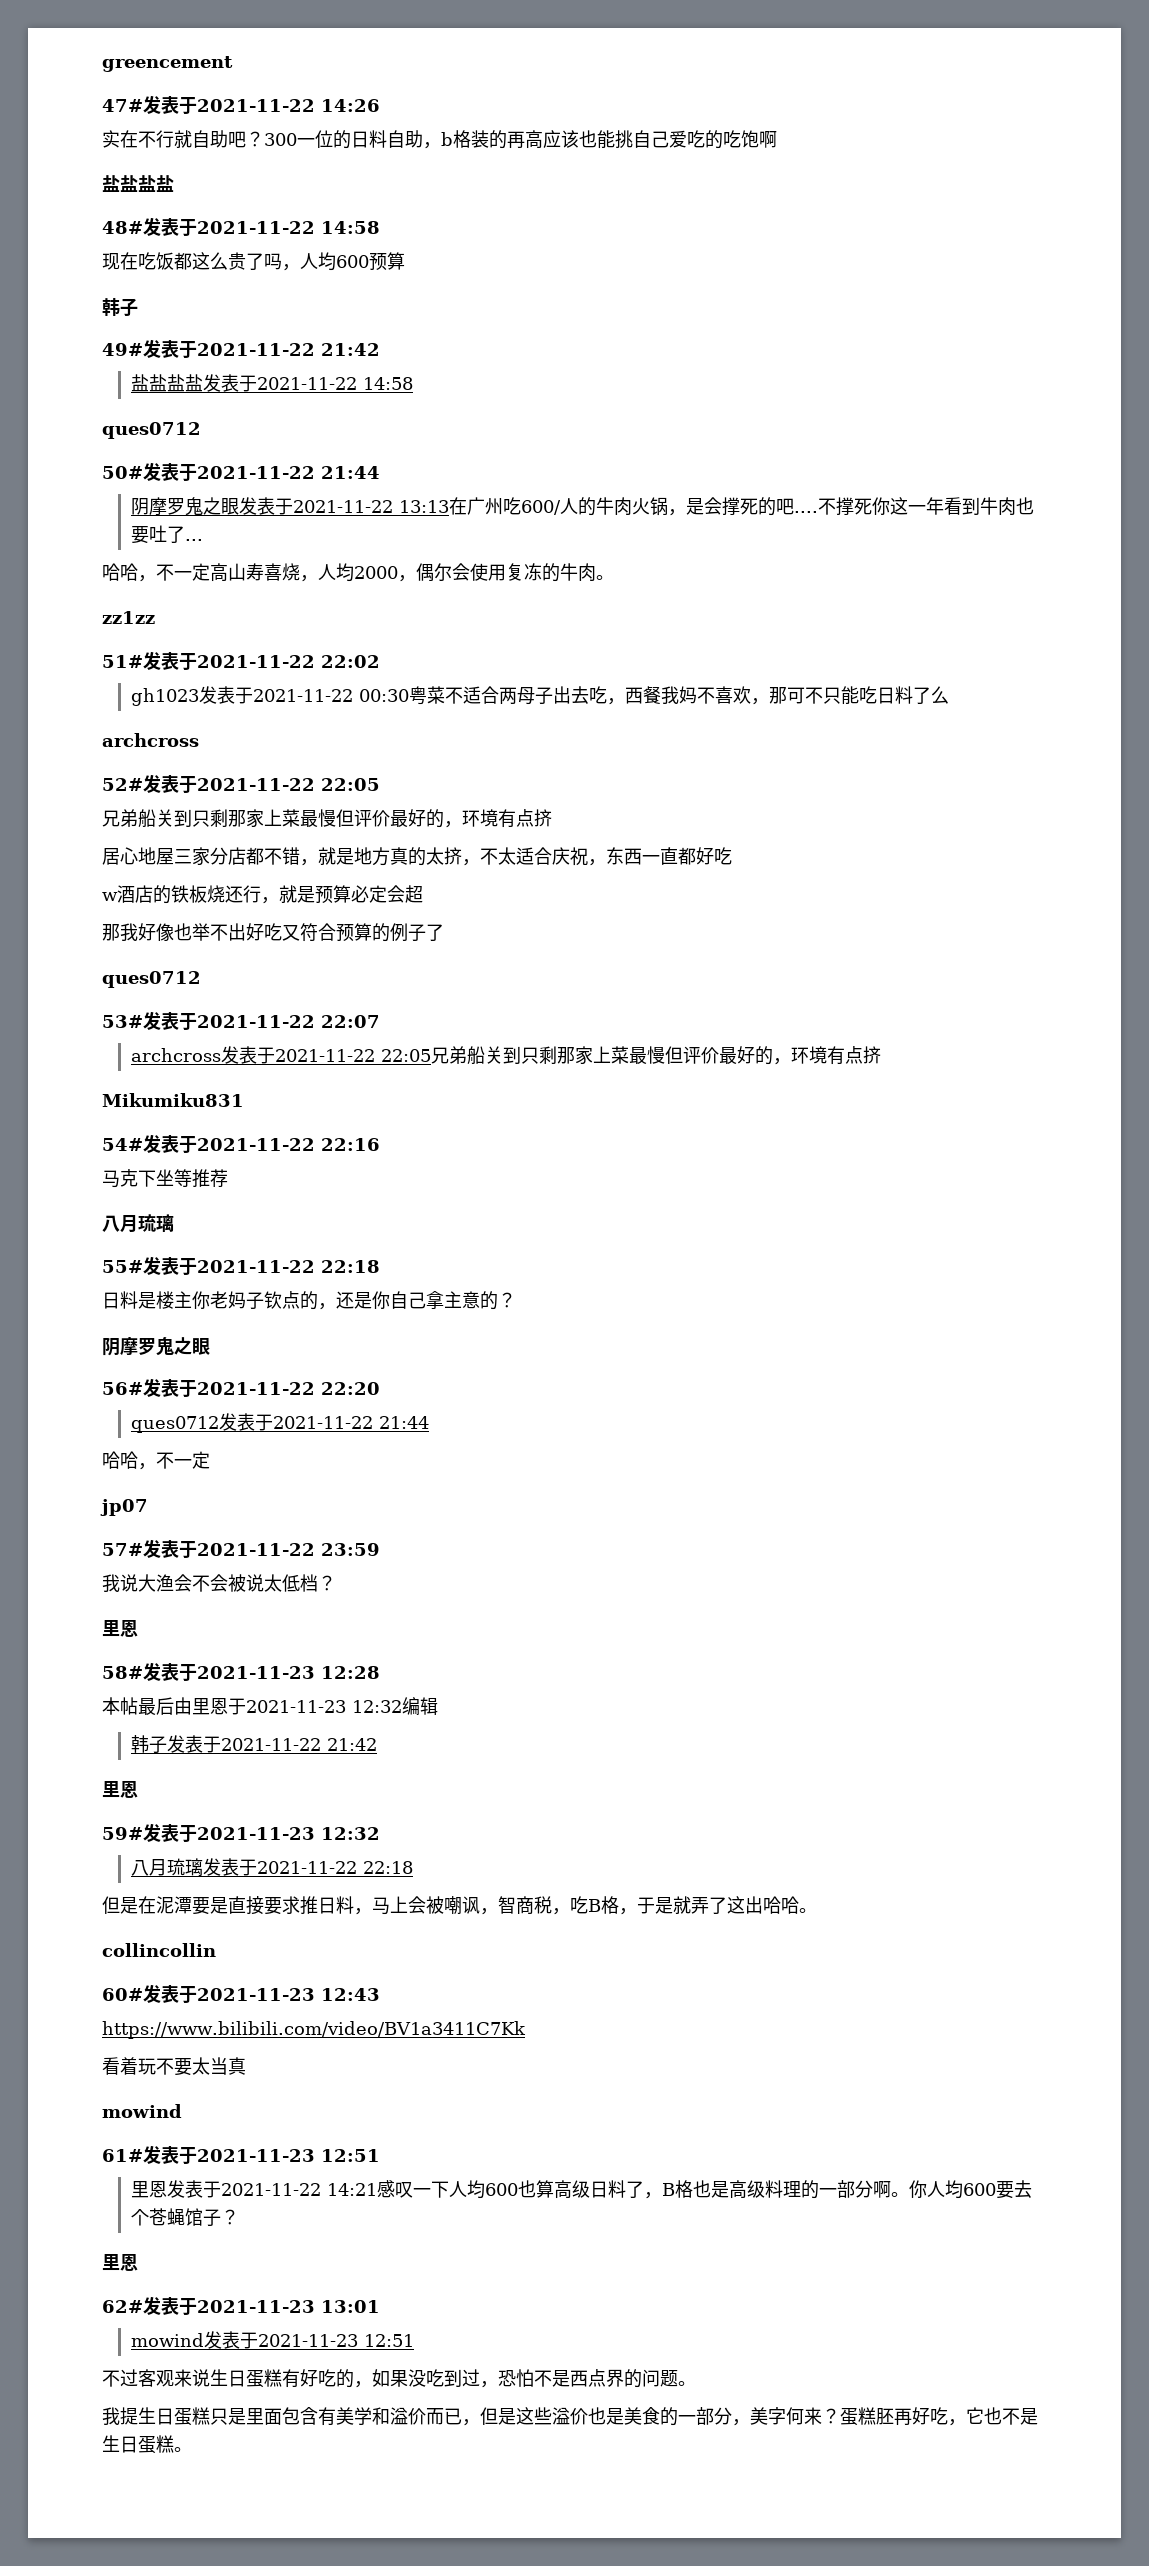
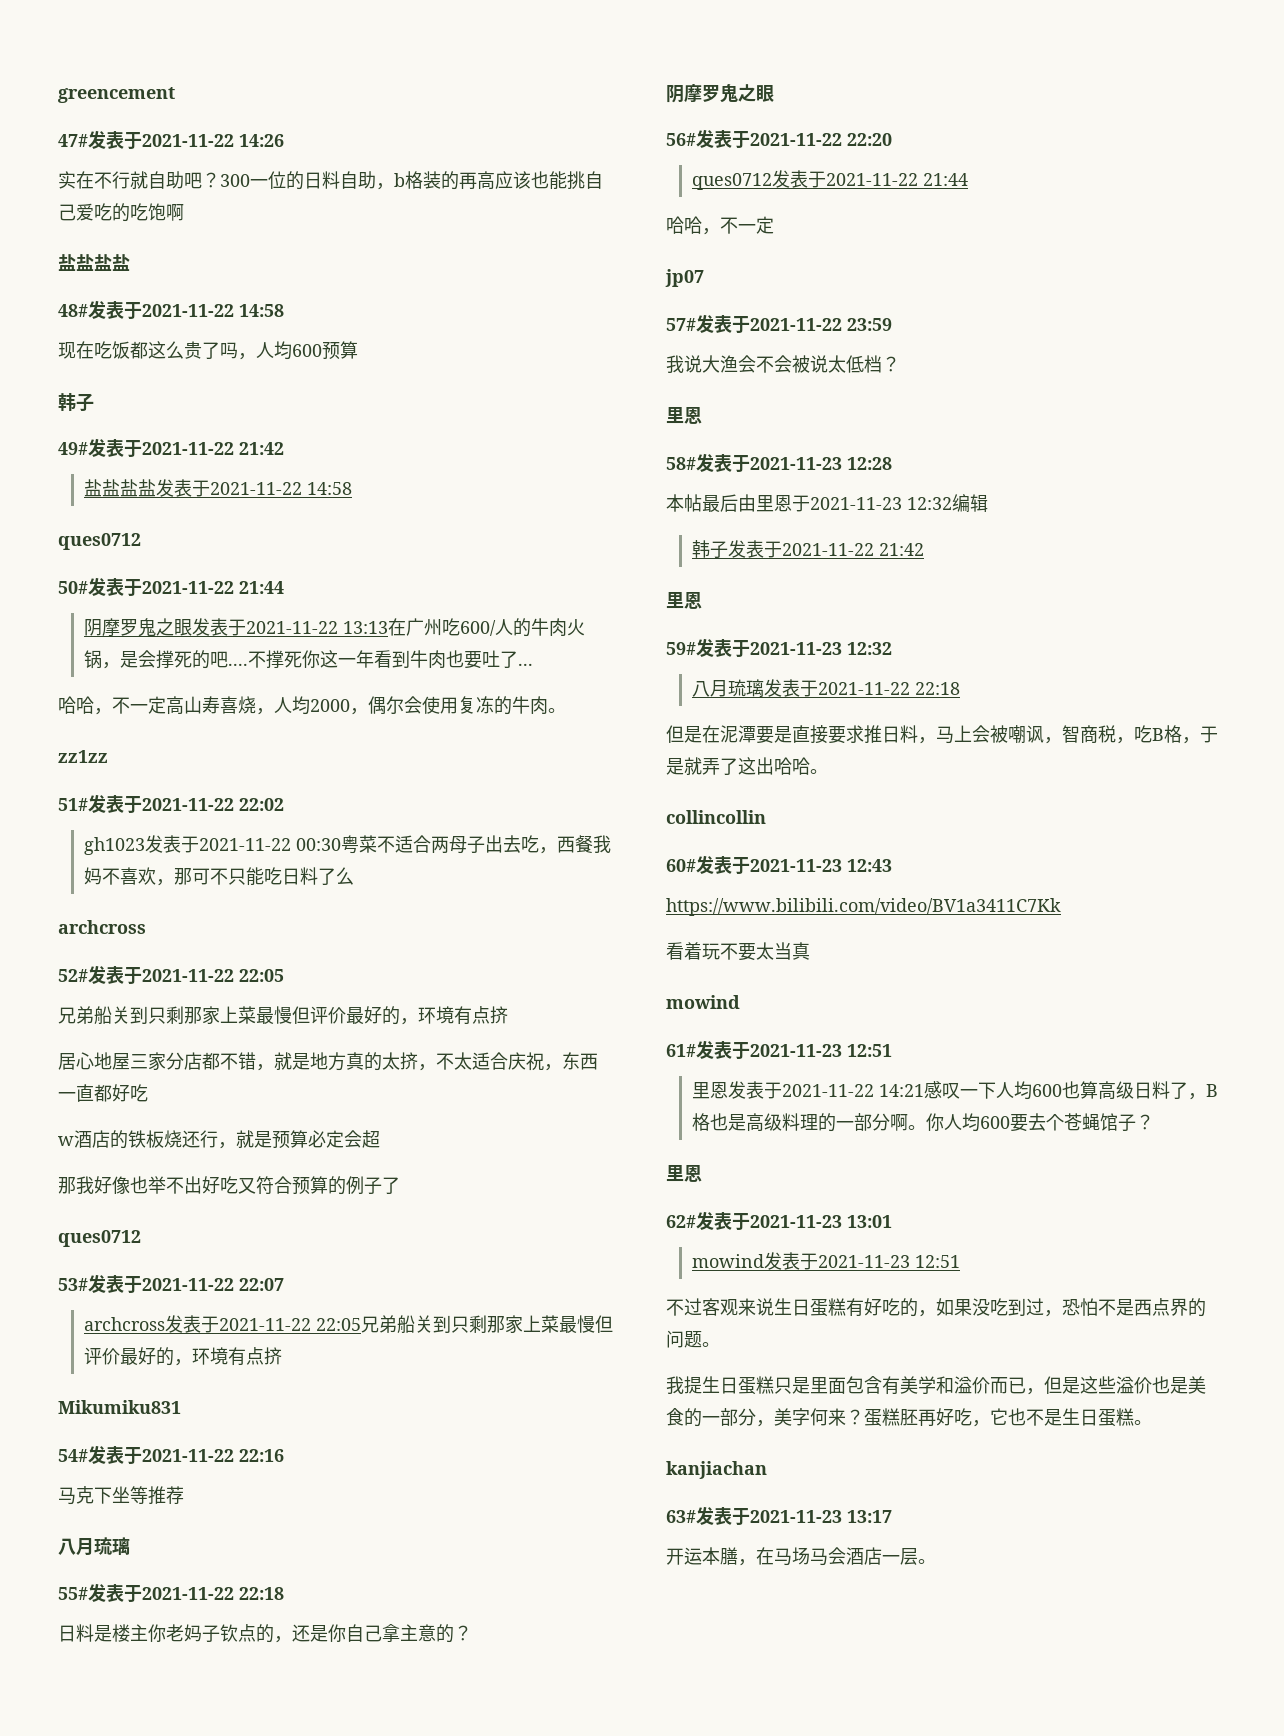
+ kanjiachan
+ 63#发表于2021-11-23 13:17
+ 开运本膳，在马场马会酒店一层。

